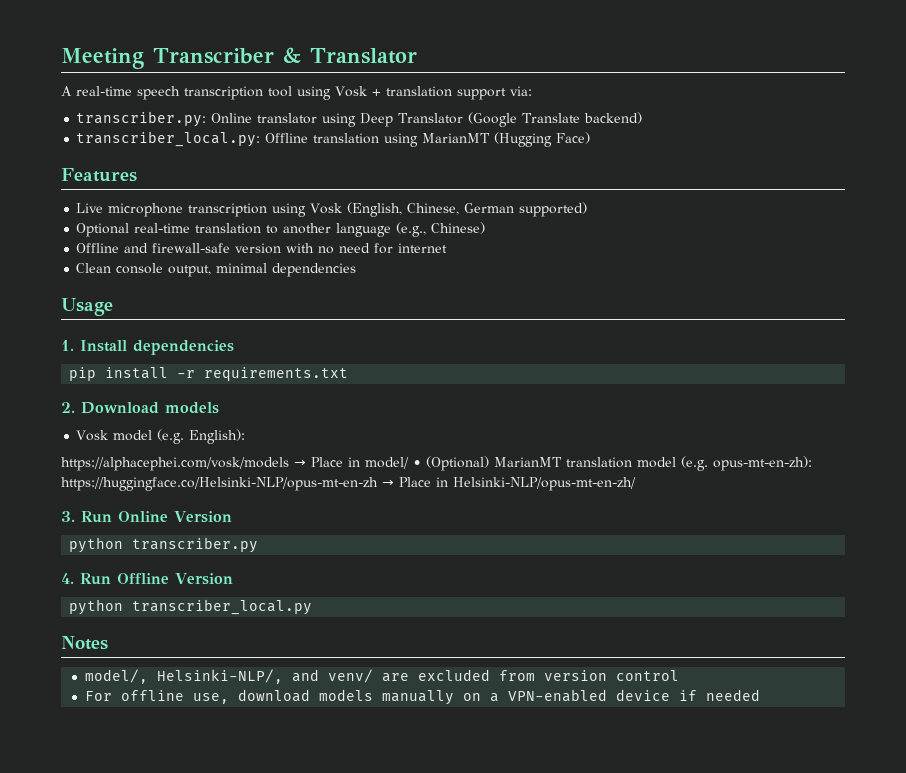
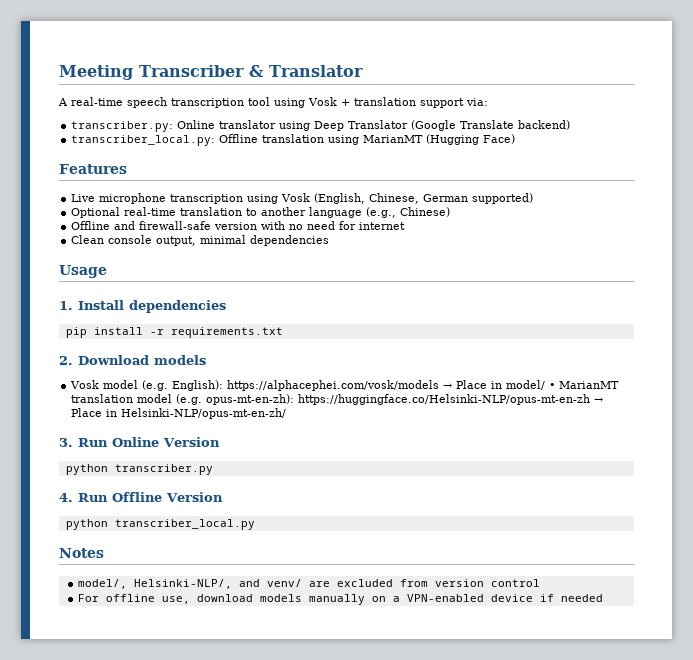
- Vosk model (e.g. English):
- https://alphacephei.com/vosk/models → Place in model/ • (Optional) MarianMT translation model (e.g. opus-mt-en-zh): https://huggingface.co/Helsinki-NLP/opus-mt-en-zh → Place in Helsinki-NLP/opus-mt-en-zh/
+ Vosk model (e.g. English): https://alphacephei.com/vosk/models → Place in model/ • MarianMT translation model (e.g. opus-mt-en-zh): https://huggingface.co/Helsinki-NLP/opus-mt-en-zh → Place in Helsinki-NLP/opus-mt-en-zh/

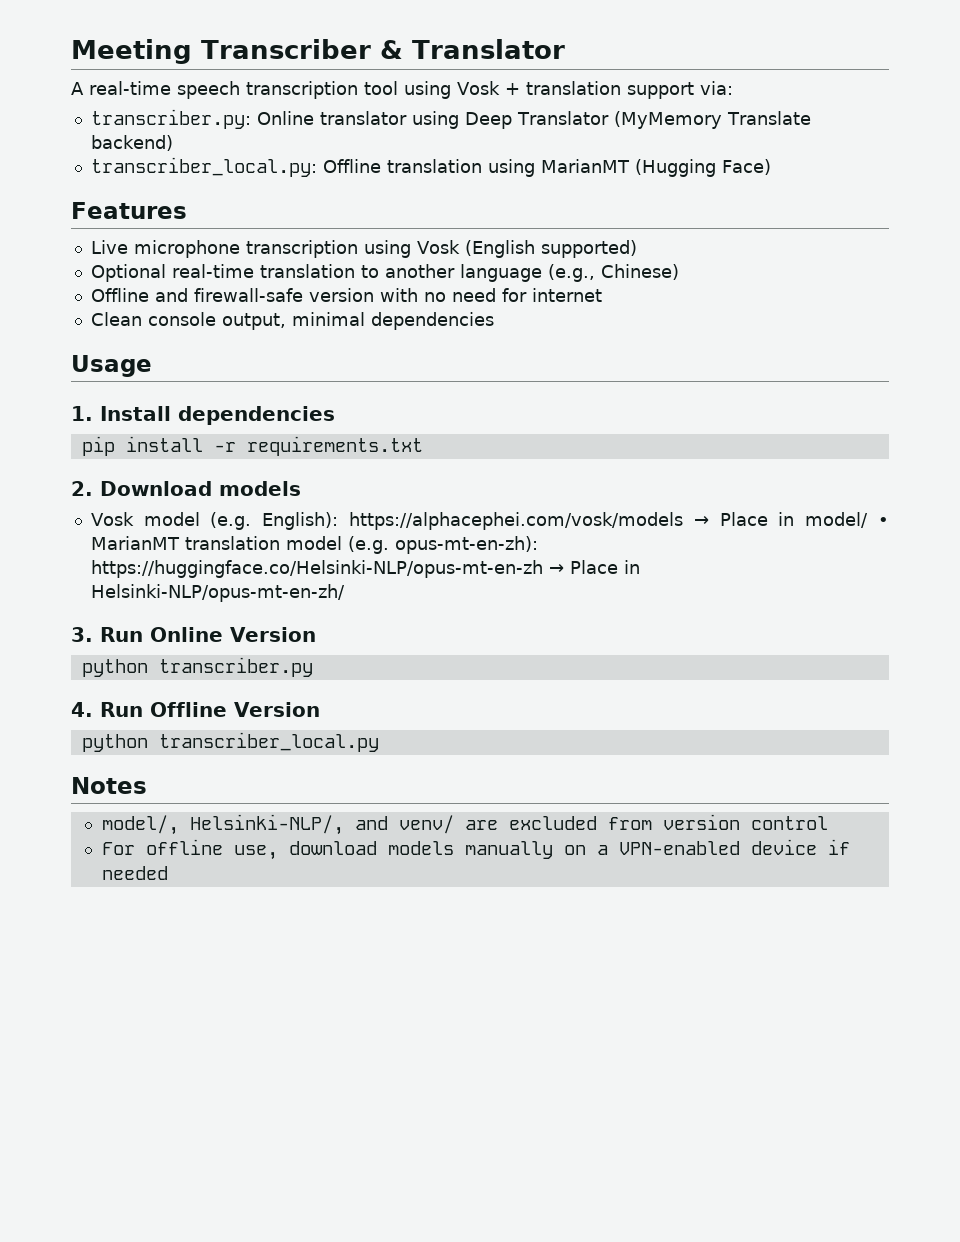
- transcriber.py: Online translator using Deep Translator (Google Translate backend)
+ transcriber.py: Online translator using Deep Translator (MyMemory Translate backend)
- Live microphone transcription using Vosk (English, Chinese, German supported)
+ Live microphone transcription using Vosk (English supported)

